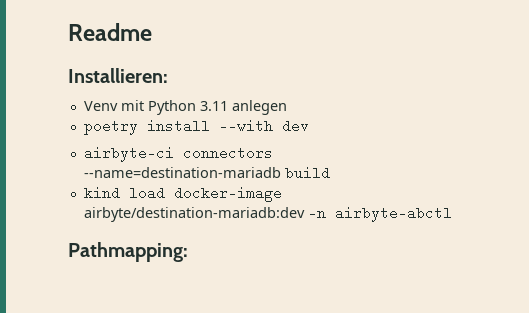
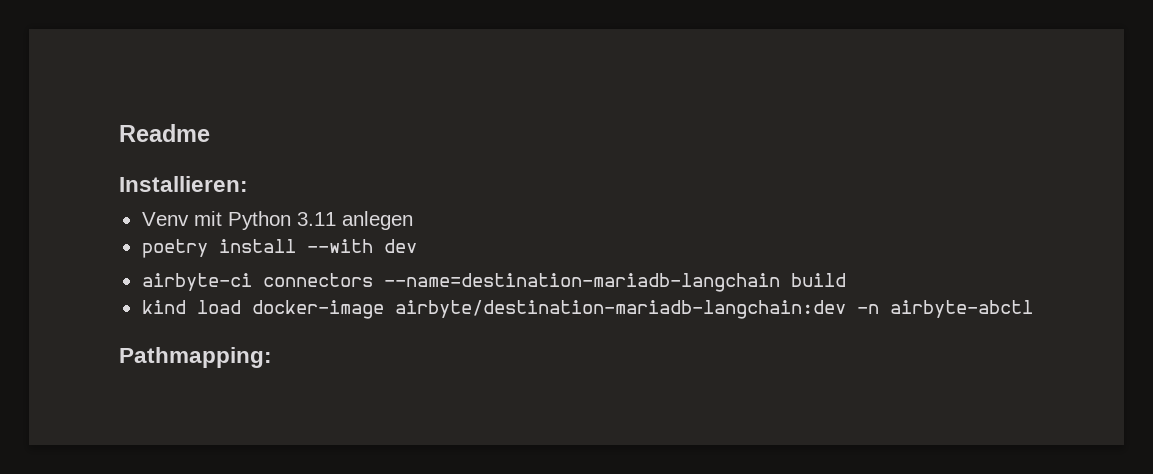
- airbyte-ci connectors --name=destination-mariadb build
+ airbyte-ci connectors --name=destination-mariadb-langchain build
- kind load docker-image airbyte/destination-mariadb:dev -n airbyte-abctl
+ kind load docker-image airbyte/destination-mariadb-langchain:dev -n airbyte-abctl

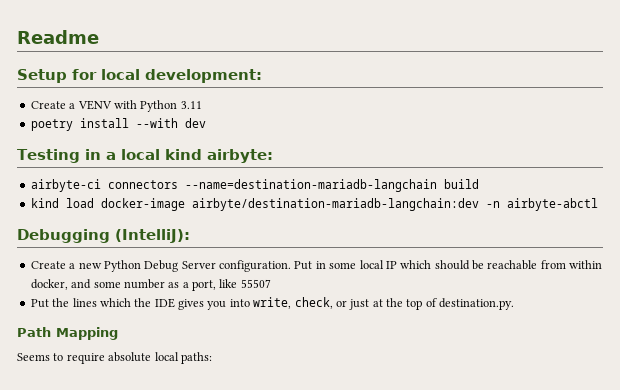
- Installieren:
- Venv mit Python 3.11 anlegen
+ Setup for local development:
+ Create a VENV with Python 3.11
+ Testing in a local kind airbyte:
- Pathmapping:
+ Debugging (IntelliJ):
+ Create a new Python Debug Server configuration. Put in some local IP which should be reachable from within docker, and some number as a port, like 55507
+ Put the lines which the IDE gives you into write, check, or just at the top of destination.py.
+ Path Mapping
+ Seems to require absolute local paths:

